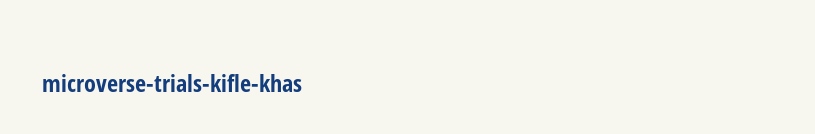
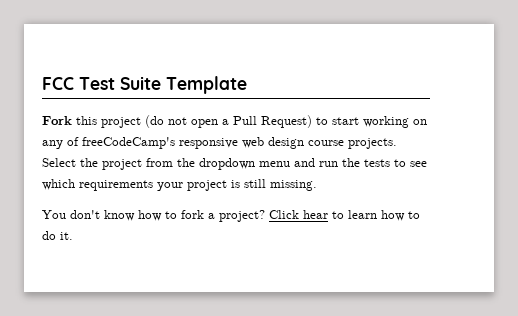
- microverse-trials-kifle-khas
+ FCC Test Suite Template
+ Fork this project (do not open a Pull Request) to start working on any of freeCodeCamp's responsive web design course projects. Select the project from the dropdown menu and run the tests to see which requirements your project is still missing.
+ You don't know how to fork a project? Click hear to learn how to do it.

